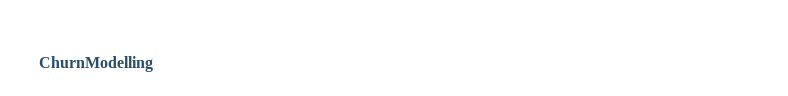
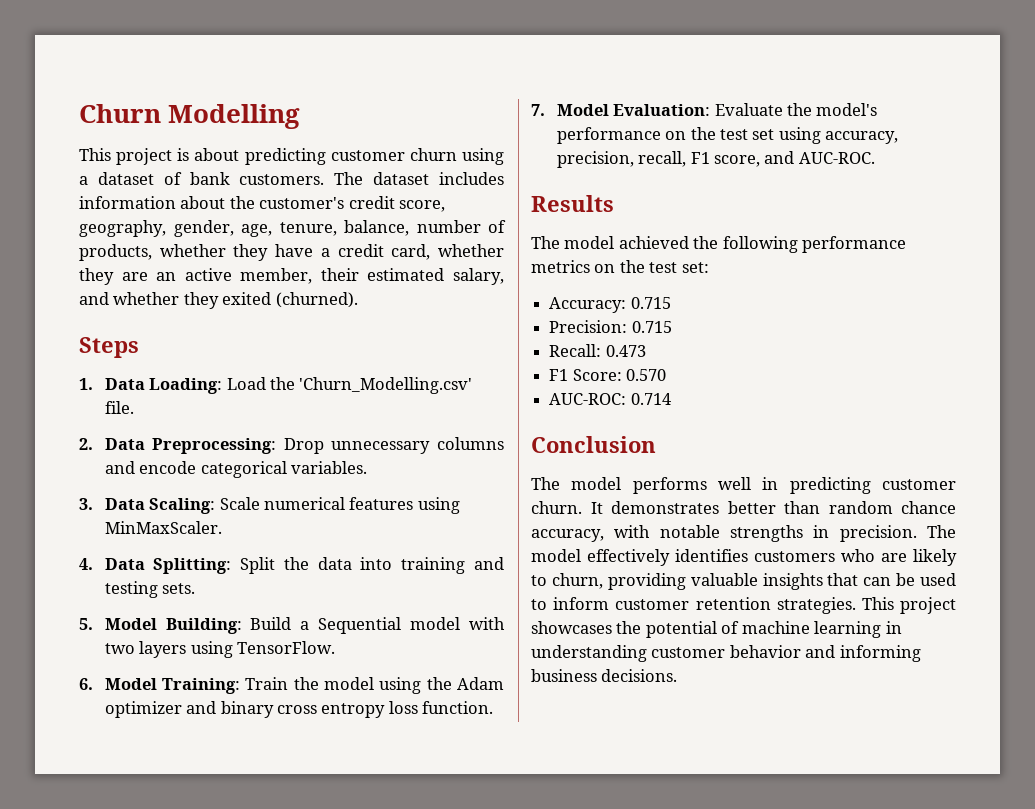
- ChurnModelling
+ Churn Modelling
+ This project is about predicting customer churn using a dataset of bank customers. The dataset includes information about the customer's credit score, geography, gender, age, tenure, balance, number of products, whether they have a credit card, whether they are an active member, their estimated salary, and whether they exited (churned).
+ Steps
+ 1. Data Loading: Load the 'Churn_Modelling.csv' file.
+ 2. Data Preprocessing: Drop unnecessary columns and encode categorical variables.
+ 3. Data Scaling: Scale numerical features using MinMaxScaler.
+ 4. Data Splitting: Split the data into training and testing sets.
+ 5. Model Building: Build a Sequential model with two layers using TensorFlow.
+ 6. Model Training: Train the model using the Adam optimizer and binary cross entropy loss function.
+ 7. Model Evaluation: Evaluate the model's performance on the test set using accuracy, precision, recall, F1 score, and AUC-ROC.
+ Results
+ The model achieved the following performance metrics on the test set:
+ Accuracy: 0.715
+ Precision: 0.715
+ Recall: 0.473
+ F1 Score: 0.570
+ AUC-ROC: 0.714
+ Conclusion
+ The model performs well in predicting customer churn. It demonstrates better than random chance accuracy, with notable strengths in precision. The model effectively identifies customers who are likely to churn, providing valuable insights that can be used to inform customer retention strategies. This project showcases the potential of machine learning in understanding customer behavior and informing business decisions.

